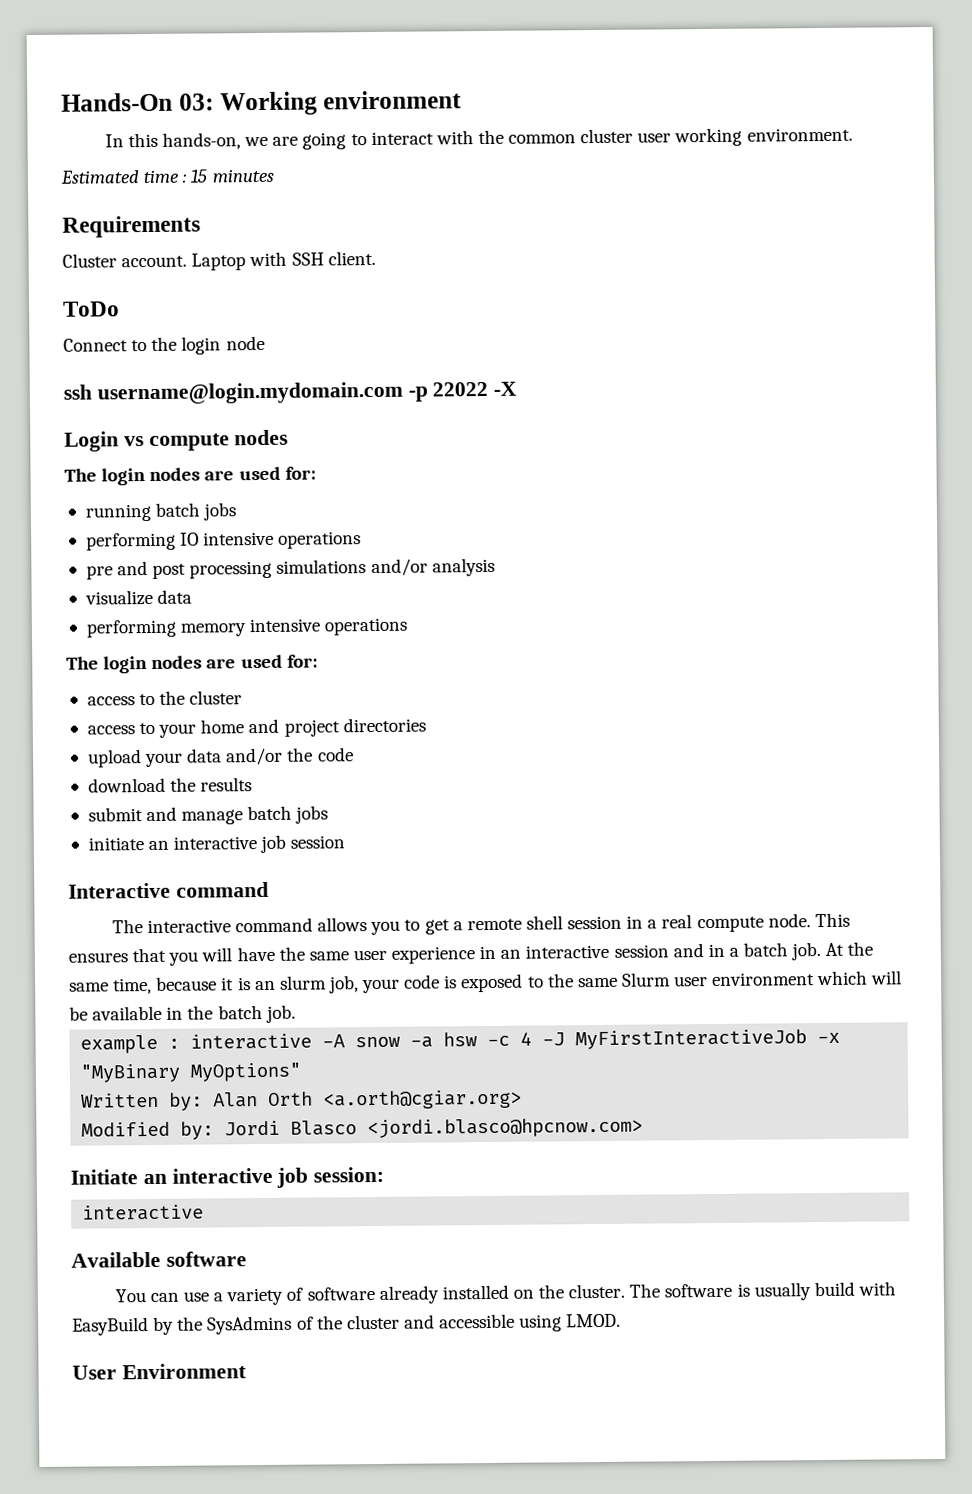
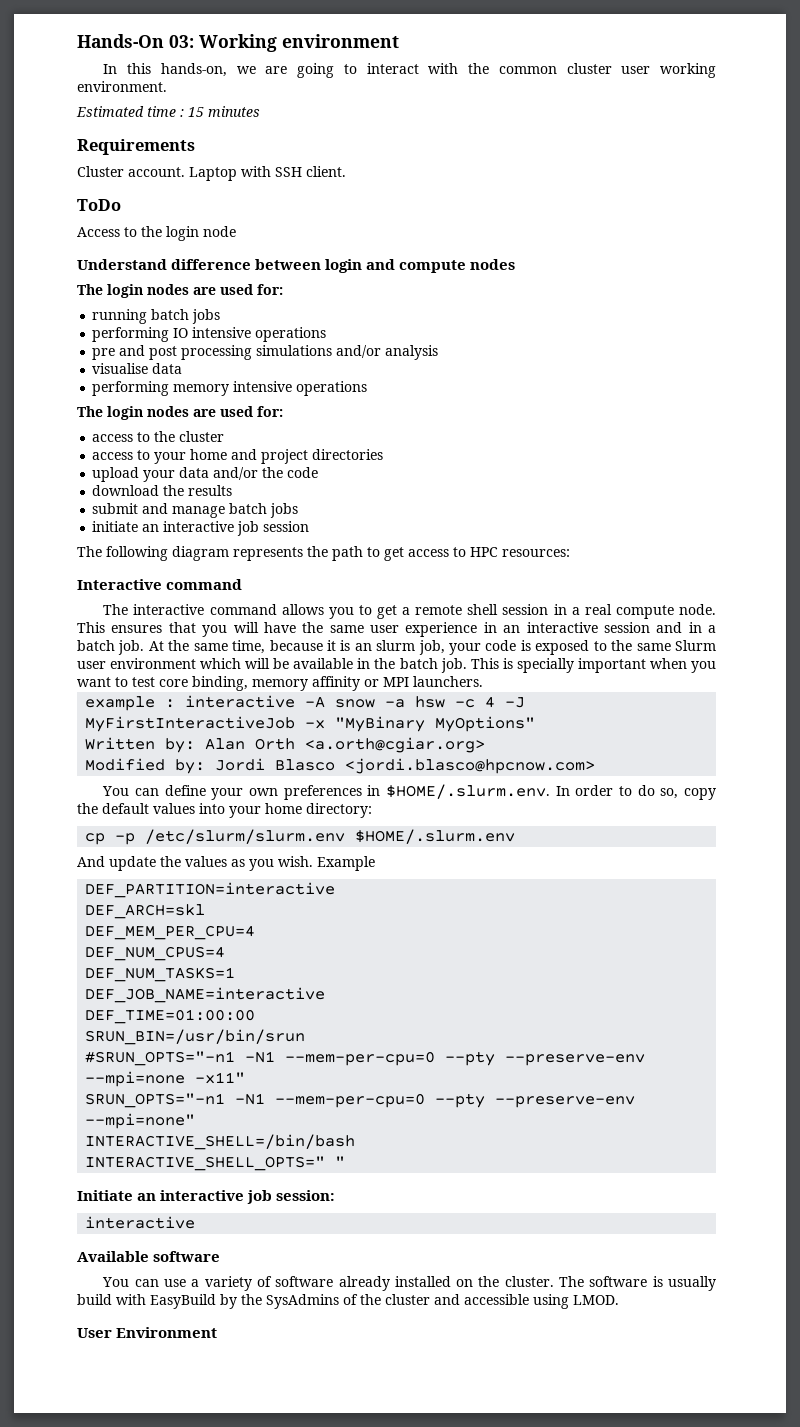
- Connect to the login node
+ Access to the login node
- ssh username@login.mydomain.com -p 22022 -X
- Login vs compute nodes
+ Understand difference between login and compute nodes
- visualize data
+ visualise data
+ The following diagram represents the path to get access to HPC resources:
+ This is specially important when you want to test core binding, memory affinity or MPI launchers.
+ You can define your own preferences in $HOME/.slurm.env. In order to do so, copy the default values into your home directory:
+ cp -p /etc/slurm/slurm.env $HOME/.slurm.env
+ And update the values as you wish. Example
+ DEF_PARTITION=interactive
+ DEF_ARCH=skl
+ DEF_MEM_PER_CPU=4
+ DEF_NUM_CPUS=4
+ DEF_NUM_TASKS=1
+ DEF_JOB_NAME=interactive
+ DEF_TIME=01:00:00
+ SRUN_BIN=/usr/bin/srun
+ #SRUN_OPTS="-n1 -N1 --mem-per-cpu=0 --pty --preserve-env --mpi=none -x11"
+ SRUN_OPTS="-n1 -N1 --mem-per-cpu=0 --pty --preserve-env --mpi=none"
+ INTERACTIVE_SHELL=/bin/bash
+ INTERACTIVE_SHELL_OPTS=" "

